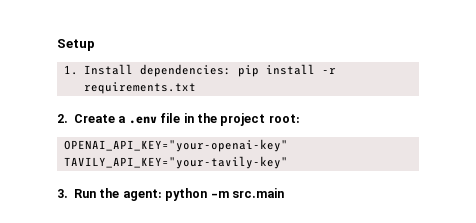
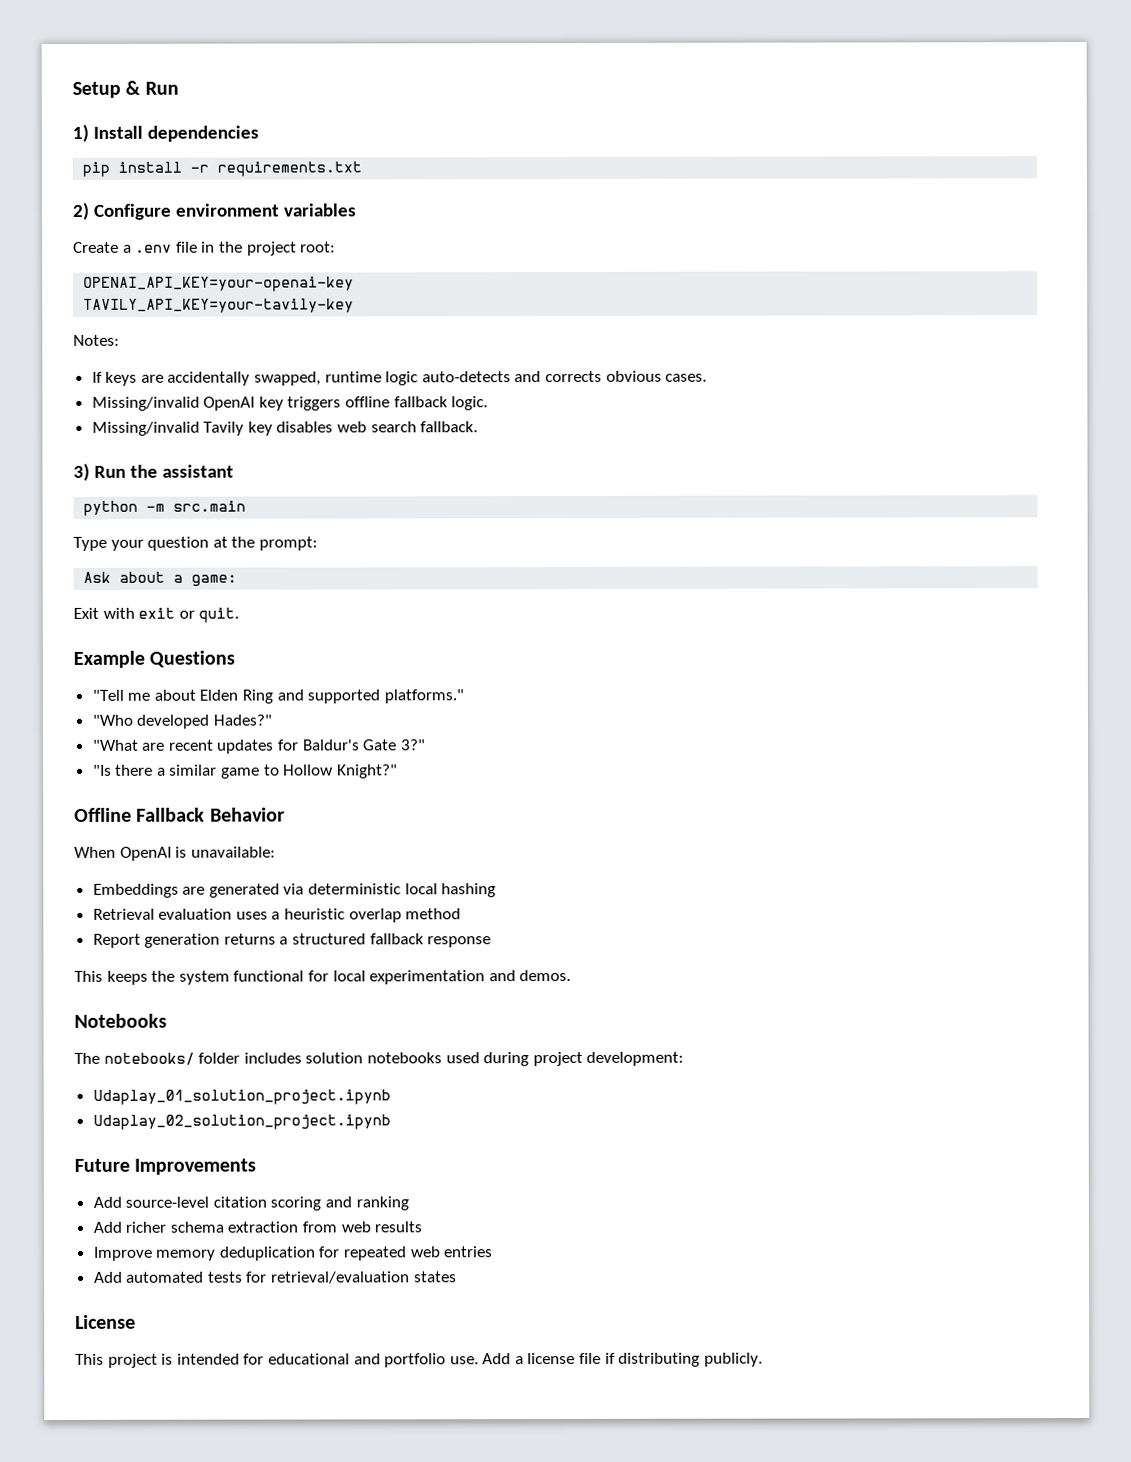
- Setup
- 1. Install dependencies: pip install -r requirements.txt
+ Setup & Run
+ 1) Install dependencies
+ pip install -r requirements.txt
- 2. Create a .env file in the project root:
+ 2) Configure environment variables
+ Create a .env file in the project root:
- OPENAI_API_KEY="your-openai-key" TAVILY_API_KEY="your-tavily-key"
- 3. Run the agent: python -m src.main
+ OPENAI_API_KEY=your-openai-key
+ TAVILY_API_KEY=your-tavily-key
+ Notes:
+ If keys are accidentally swapped, runtime logic auto-detects and corrects obvious cases.
+ Missing/invalid OpenAI key triggers offline fallback logic.
+ Missing/invalid Tavily key disables web search fallback.
+ 3) Run the assistant
+ python -m src.main
+ Type your question at the prompt:
+ Ask about a game:
+ Exit with exit or quit.
+ Example Questions
+ "Tell me about Elden Ring and supported platforms."
+ "Who developed Hades?"
+ "What are recent updates for Baldur's Gate 3?"
+ "Is there a similar game to Hollow Knight?"
+ Offline Fallback Behavior
+ When OpenAI is unavailable:
+ Embeddings are generated via deterministic local hashing
+ Retrieval evaluation uses a heuristic overlap method
+ Report generation returns a structured fallback response
+ This keeps the system functional for local experimentation and demos.
+ Notebooks
+ The notebooks/ folder includes solution notebooks used during project development:
+ Udaplay_01_solution_project.ipynb
+ Udaplay_02_solution_project.ipynb
+ Future Improvements
+ Add source-level citation scoring and ranking
+ Add richer schema extraction from web results
+ Improve memory deduplication for repeated web entries
+ Add automated tests for retrieval/evaluation states
+ License
+ This project is intended for educational and portfolio use. Add a license file if distributing publicly.

